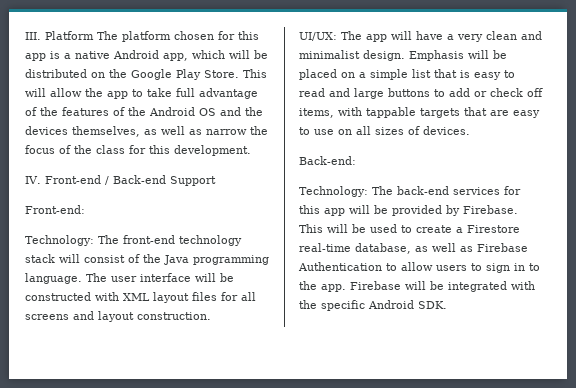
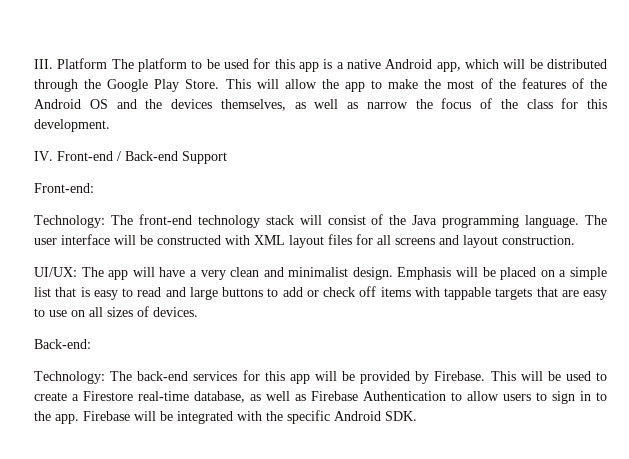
- III. Platform The platform chosen for this app is a native Android app, which will be distributed on the Google Play Store.
+ III. Platform The platform to be used for this app is a native Android app, which will be distributed through the Google Play Store.
- This will allow the app to take full advantage of the features of the Android OS and the devices themselves, as well as narrow the focus of the class for this development.
+ This will allow the app to make the most of the features of the Android OS and the devices themselves, as well as narrow the focus of the class for this development.
- Emphasis will be placed on a simple list that is easy to read and large buttons to add or check off items, with tappable targets that are easy to use on all sizes of devices.
+ Emphasis will be placed on a simple list that is easy to read and large buttons to add or check off items with tappable targets that are easy to use on all sizes of devices.

